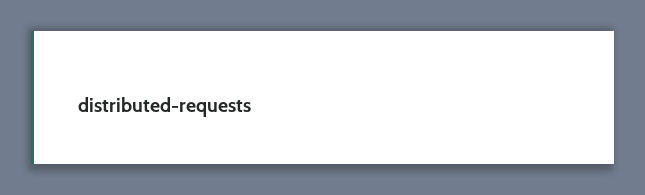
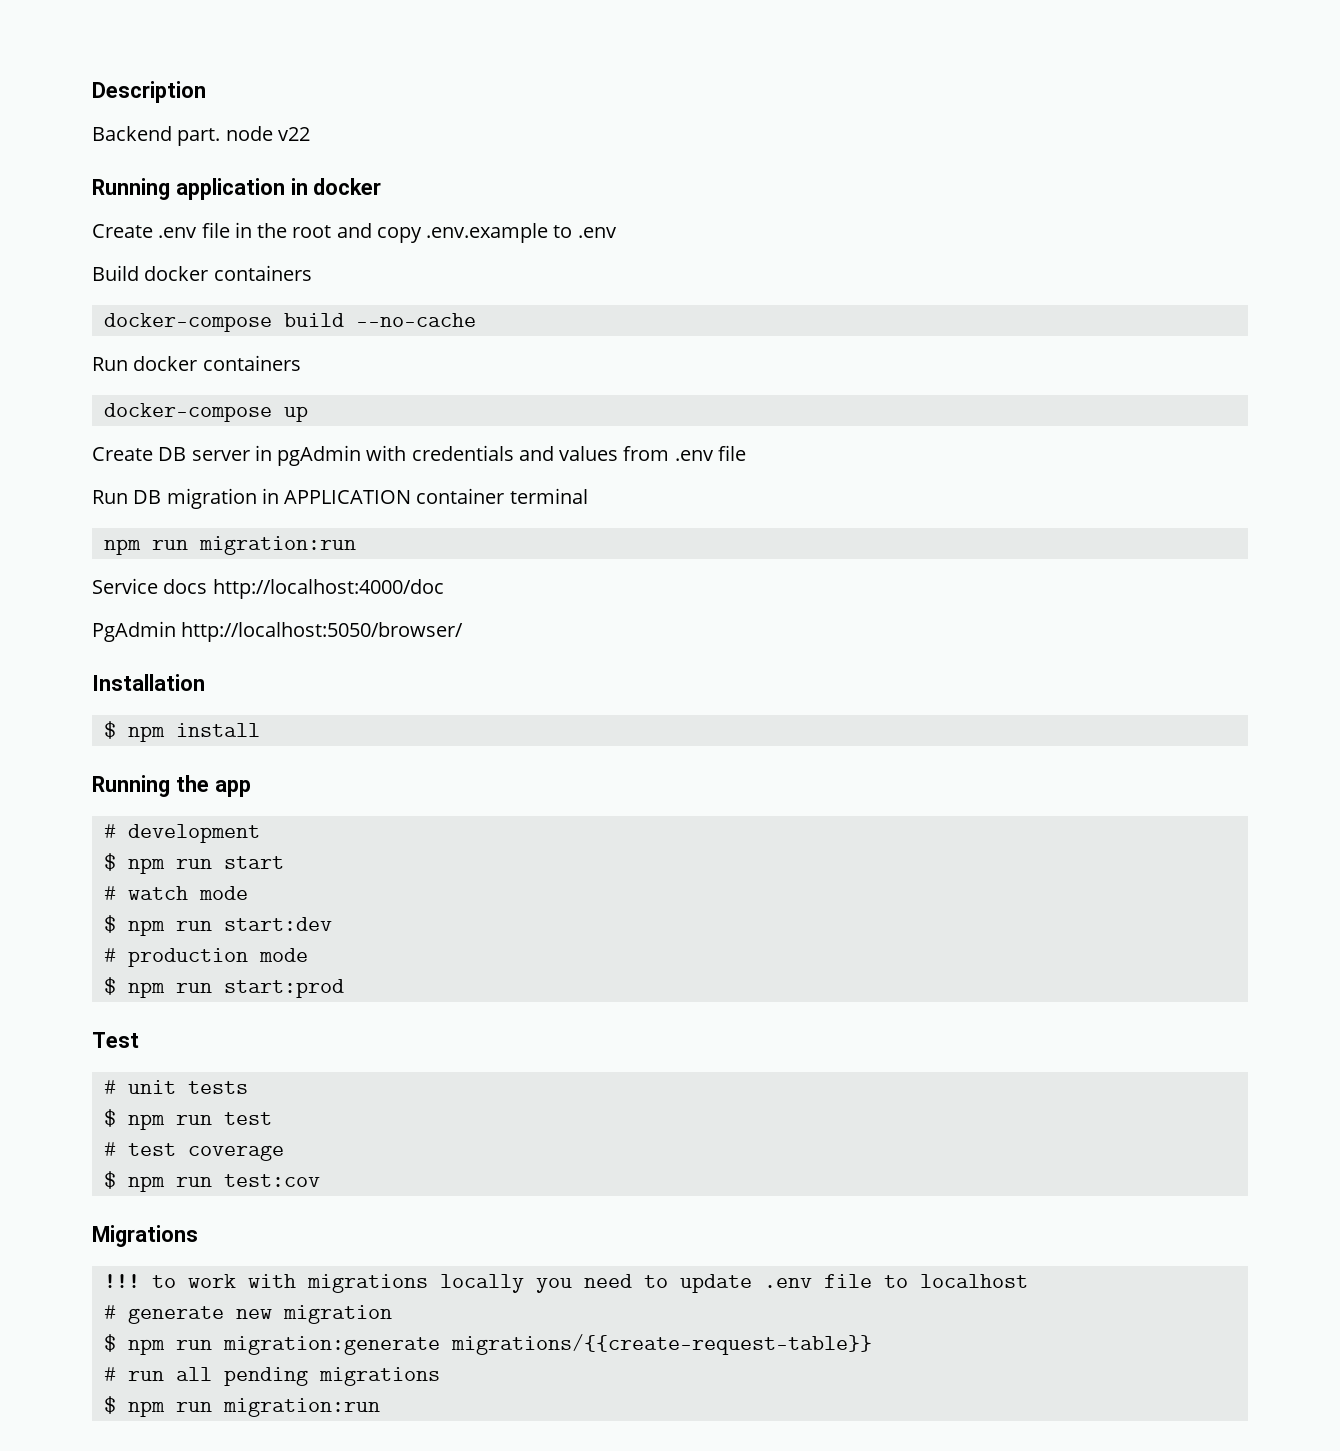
- distributed-requests
+ Description
+ Backend part. node v22
+ Running application in docker
+ Create .env file in the root and copy .env.example to .env
+ Build docker containers
+ docker-compose build --no-cache
+ Run docker containers
+ docker-compose up
+ Create DB server in pgAdmin with credentials and values from .env file
+ Run DB migration in APPLICATION container terminal
+ npm run migration:run
+ Service docs http://localhost:4000/doc
+ PgAdmin http://localhost:5050/browser/
+ Installation
+ $ npm install
+ Running the app
+ # development
+ $ npm run start
+ # watch mode
+ $ npm run start:dev
+ # production mode
+ $ npm run start:prod
+ Test
+ # unit tests
+ $ npm run test
+ # test coverage
+ $ npm run test:cov
+ Migrations
+ !!! to work with migrations locally you need to update .env file to localhost
+ # generate new migration
+ $ npm run migration:generate migrations/{{create-request-table}}
+ # run all pending migrations
+ $ npm run migration:run

